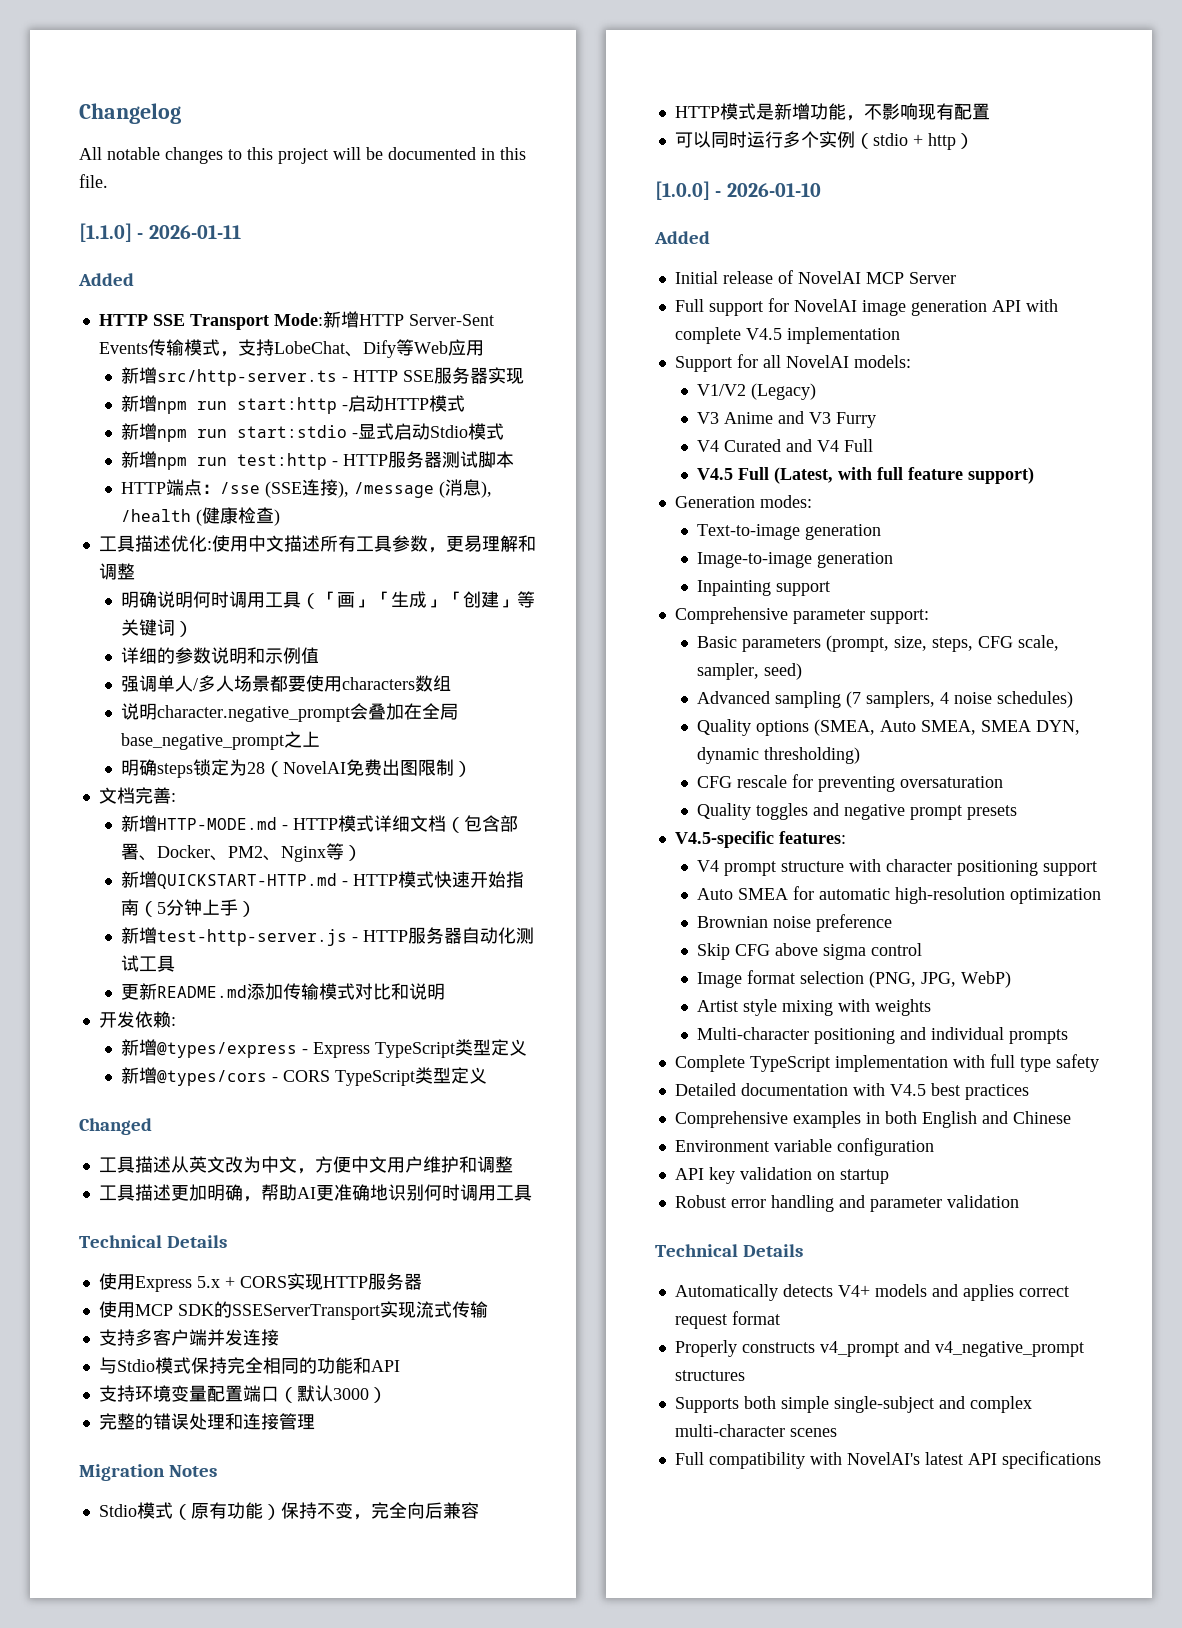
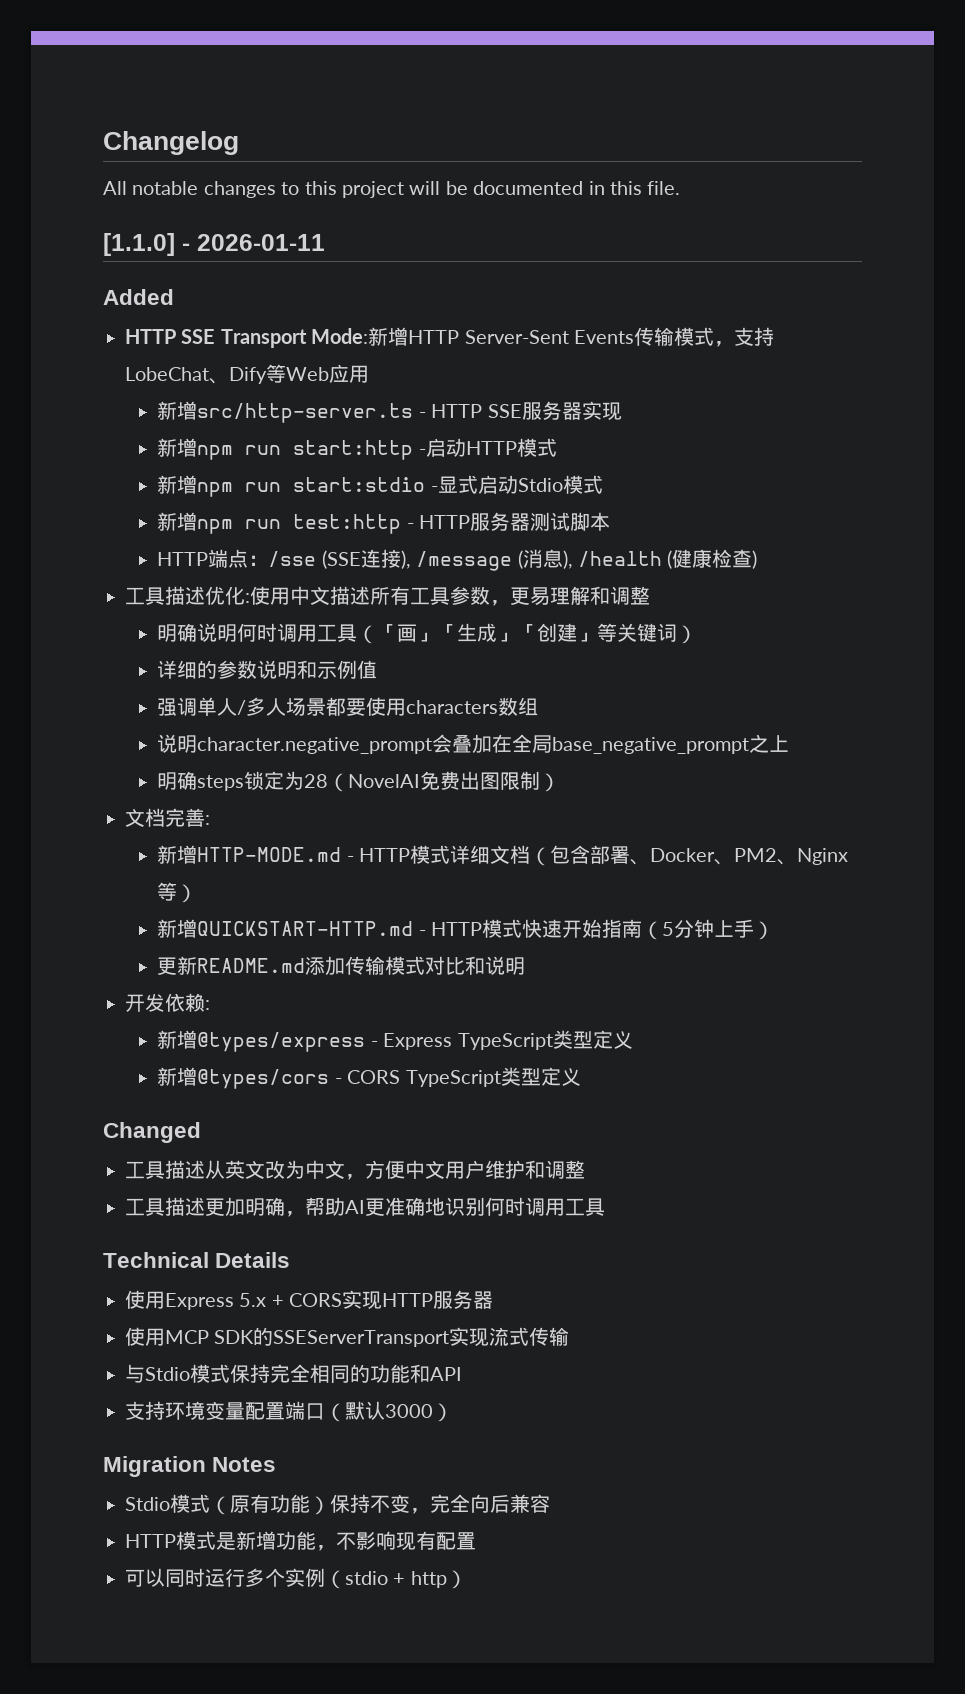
- 新增test-http-server.js - HTTP服务器自动化测试工具
- 支持多客户端并发连接
- 完整的错误处理和连接管理
- [1.0.0] - 2026-01-10
- Added
- Initial release of NovelAI MCP Server
- Full support for NovelAI image generation API with complete V4.5 implementation
- Support for all NovelAI models:
- V1/V2 (Legacy)
- V3 Anime and V3 Furry
- V4 Curated and V4 Full
- V4.5 Full (Latest, with full feature support)
- Generation modes:
- Text-to-image generation
- Image-to-image generation
- Inpainting support
- Comprehensive parameter support:
- Basic parameters (prompt, size, steps, CFG scale, sampler, seed)
- Advanced sampling (7 samplers, 4 noise schedules)
- Quality options (SMEA, Auto SMEA, SMEA DYN, dynamic thresholding)
- CFG rescale for preventing oversaturation
- Quality toggles and negative prompt presets
- V4.5-specific features:
- V4 prompt structure with character positioning support
- Auto SMEA for automatic high-resolution optimization
- Brownian noise preference
- Skip CFG above sigma control
- Image format selection (PNG, JPG, WebP)
- Artist style mixing with weights
- Multi-character positioning and individual prompts
- Complete TypeScript implementation with full type safety
- Detailed documentation with V4.5 best practices
- Comprehensive examples in both English and Chinese
- Environment variable configuration
- API key validation on startup
- Robust error handling and parameter validation
- Technical Details
- Automatically detects V4+ models and applies correct request format
- Properly constructs v4_prompt and v4_negative_prompt structures
- Supports both simple single-subject and complex multi-character scenes
- Full compatibility with NovelAI's latest API specifications

